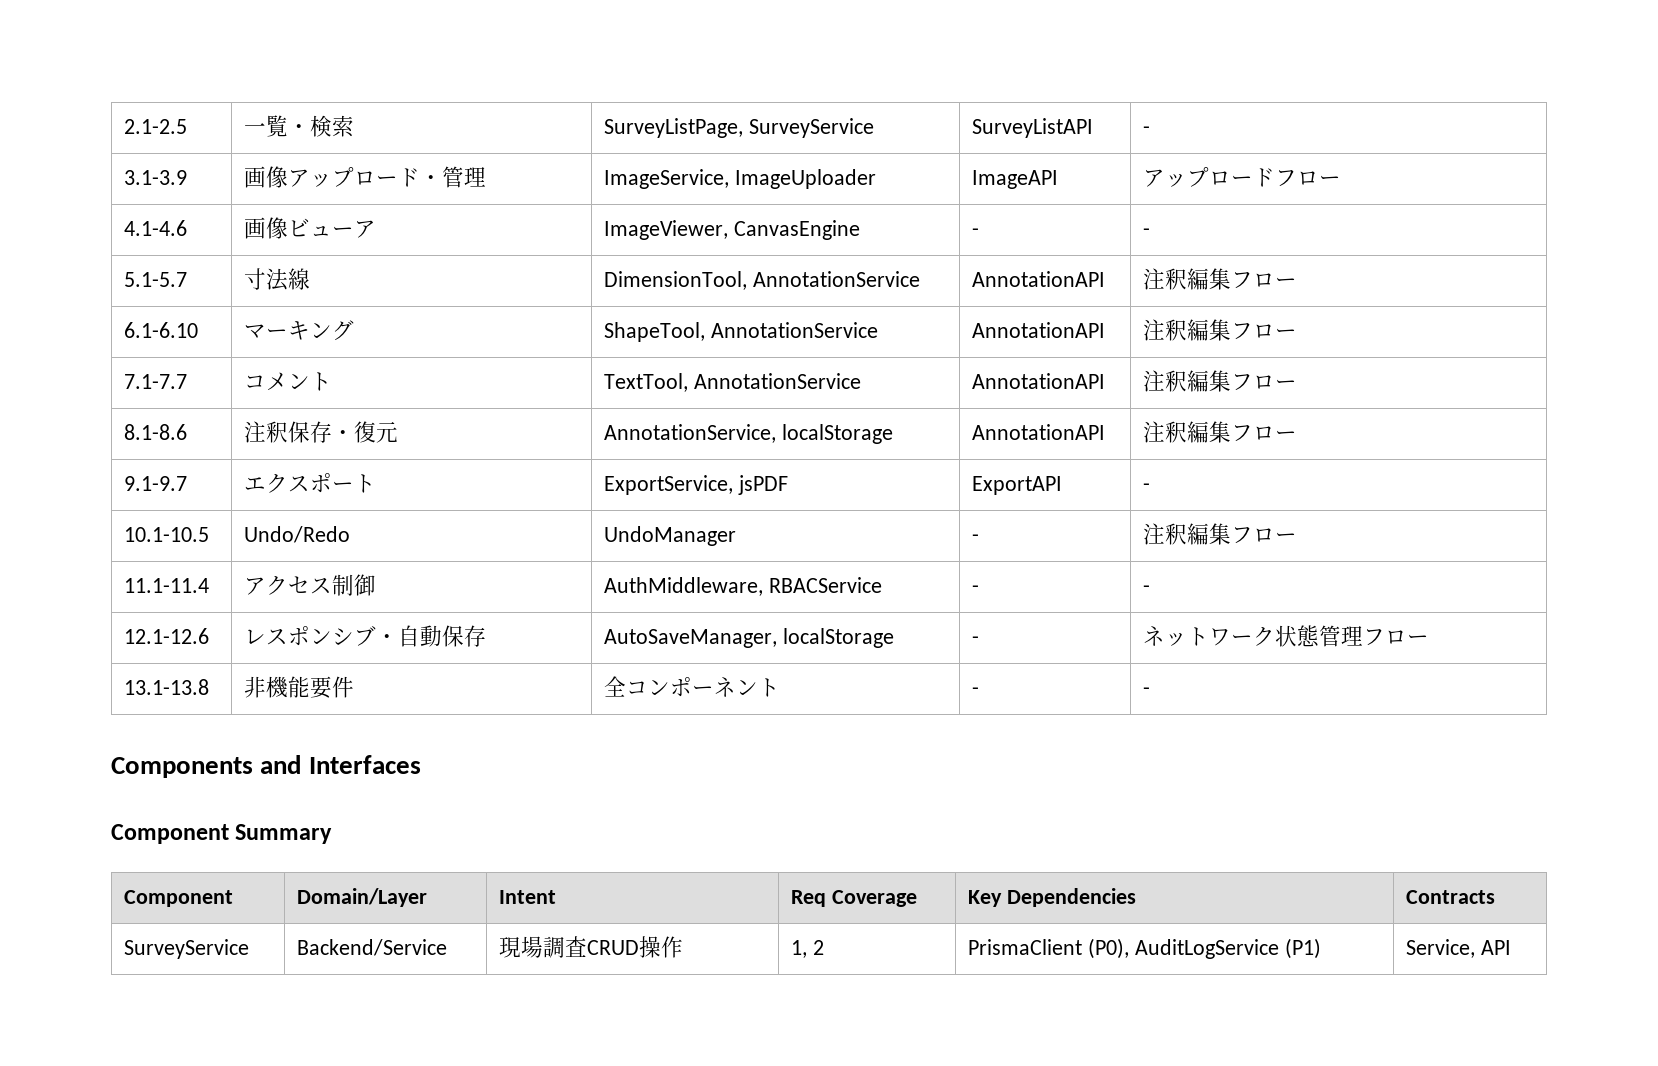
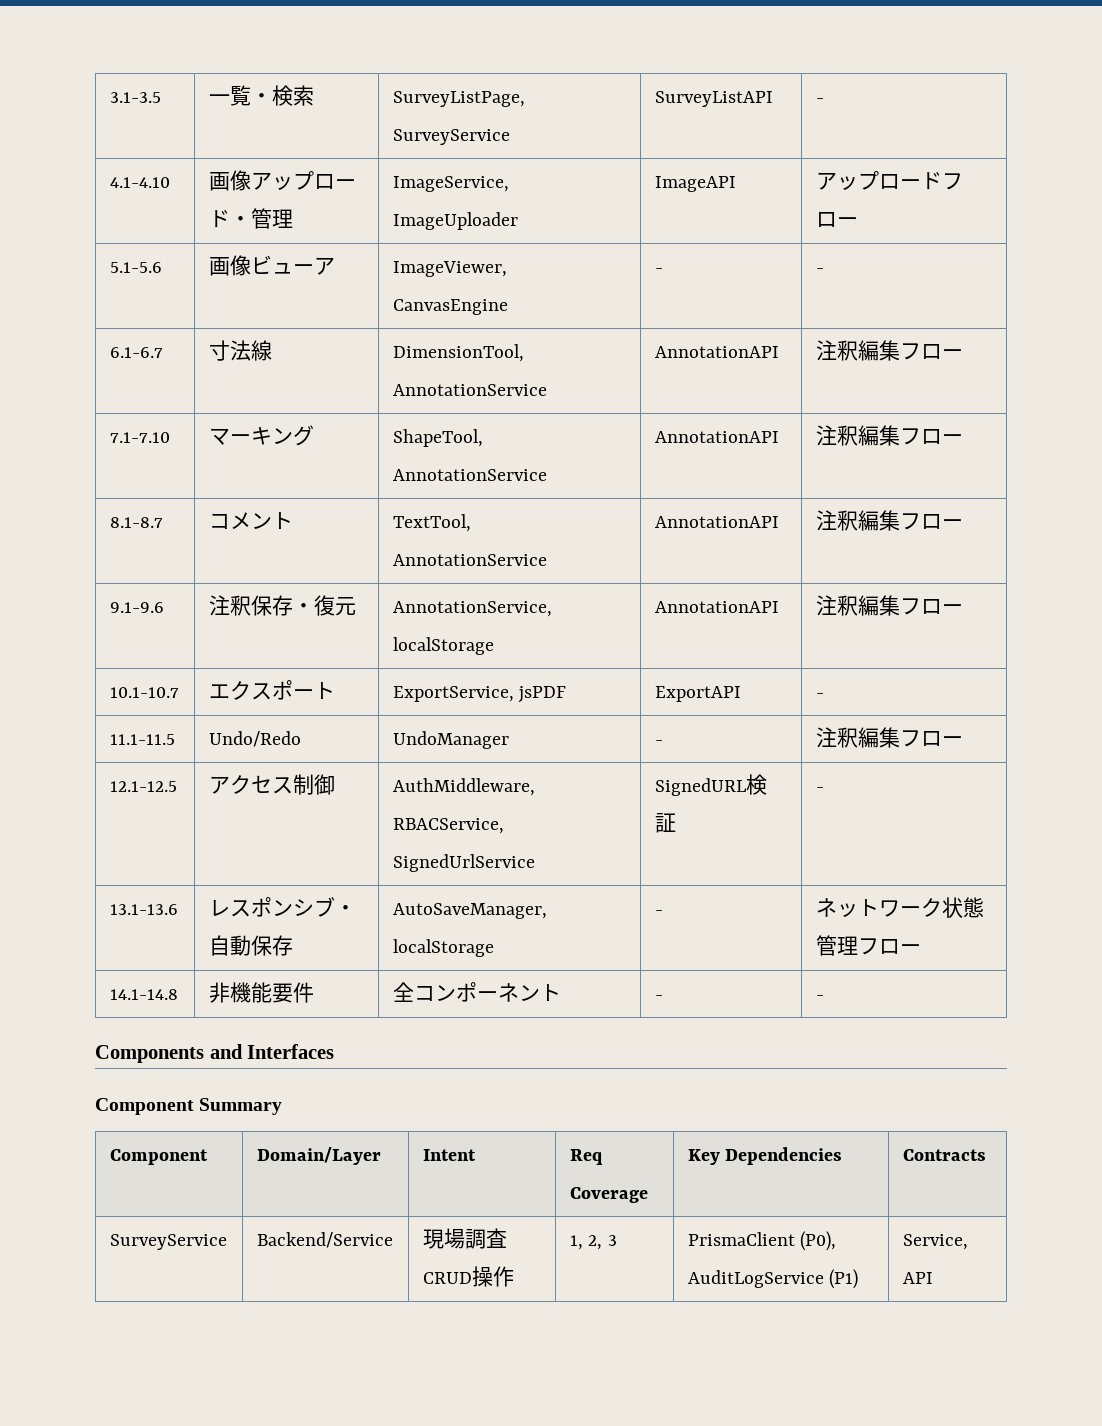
- 2.1-2.5 | 一覧・検索 | SurveyListPage, SurveyService | SurveyListAPI | -
+ 3.1-3.5 | 一覧・検索 | SurveyListPage, SurveyService | SurveyListAPI | -
- 3.1-3.9 | 画像アップロード・管理 | ImageService, ImageUploader | ImageAPI | アップロードフロー
+ 4.1-4.10 | 画像アップロード・管理 | ImageService, ImageUploader | ImageAPI | アップロードフロー
- 4.1-4.6 | 画像ビューア | ImageViewer, CanvasEngine | - | -
+ 5.1-5.6 | 画像ビューア | ImageViewer, CanvasEngine | - | -
- 5.1-5.7 | 寸法線 | DimensionTool, AnnotationService | AnnotationAPI | 注釈編集フロー
+ 6.1-6.7 | 寸法線 | DimensionTool, AnnotationService | AnnotationAPI | 注釈編集フロー
- 6.1-6.10 | マーキング | ShapeTool, AnnotationService | AnnotationAPI | 注釈編集フロー
+ 7.1-7.10 | マーキング | ShapeTool, AnnotationService | AnnotationAPI | 注釈編集フロー
- 7.1-7.7 | コメント | TextTool, AnnotationService | AnnotationAPI | 注釈編集フロー
+ 8.1-8.7 | コメント | TextTool, AnnotationService | AnnotationAPI | 注釈編集フロー
- 8.1-8.6 | 注釈保存・復元 | AnnotationService, localStorage | AnnotationAPI | 注釈編集フロー
+ 9.1-9.6 | 注釈保存・復元 | AnnotationService, localStorage | AnnotationAPI | 注釈編集フロー
- 9.1-9.7 | エクスポート | ExportService, jsPDF | ExportAPI | -
+ 10.1-10.7 | エクスポート | ExportService, jsPDF | ExportAPI | -
- 10.1-10.5 | Undo/Redo | UndoManager | - | 注釈編集フロー
+ 11.1-11.5 | Undo/Redo | UndoManager | - | 注釈編集フロー
- 11.1-11.4 | アクセス制御 | AuthMiddleware, RBACService | - | -
- 12.1-12.6 | レスポンシブ・自動保存 | AutoSaveManager, localStorage | - | ネットワーク状態管理フロー
+ 12.1-12.5 | アクセス制御 | AuthMiddleware, RBACService, SignedUrlService | SignedURL検証 | -
+ 13.1-13.6 | レスポンシブ・自動保存 | AutoSaveManager, localStorage | - | ネットワーク状態管理フロー
- 13.1-13.8 | 非機能要件 | 全コンポーネント | - | -
+ 14.1-14.8 | 非機能要件 | 全コンポーネント | - | -
- SurveyService | Backend/Service | 現場調査CRUD操作 | 1, 2 | PrismaClient (P0), AuditLogService (P1) | Service, API
+ SurveyService | Backend/Service | 現場調査CRUD操作 | 1, 2, 3 | PrismaClient (P0), AuditLogService (P1) | Service, API

